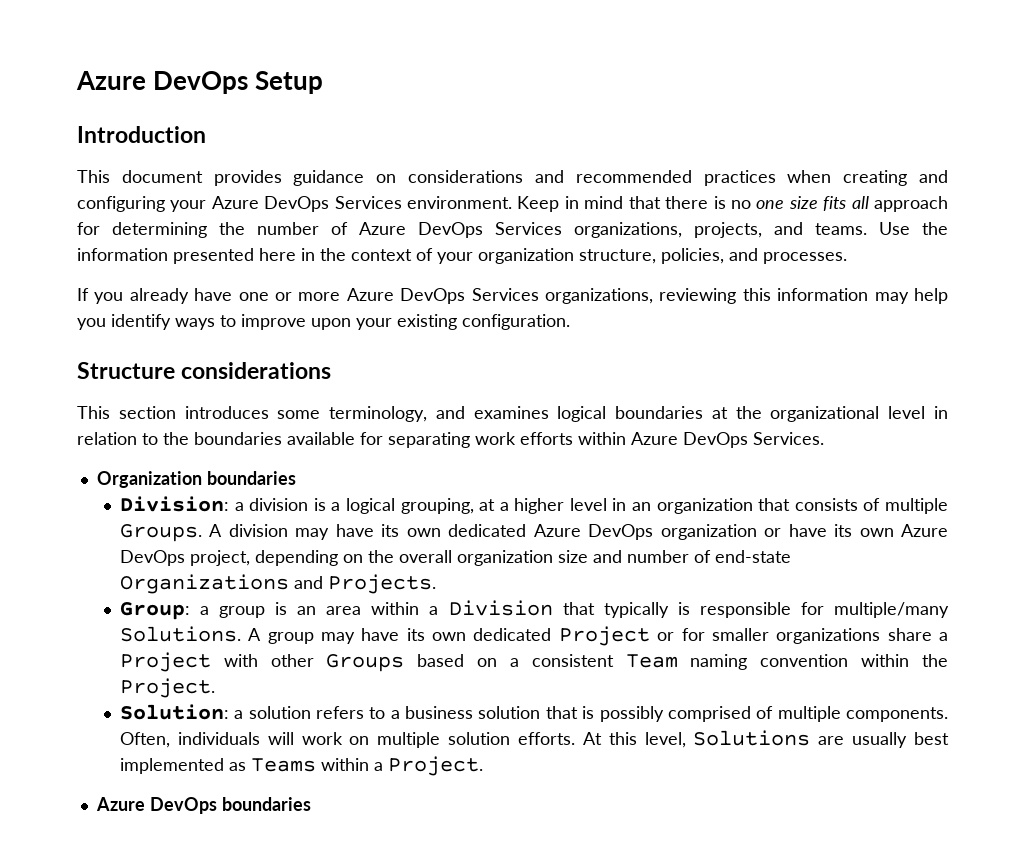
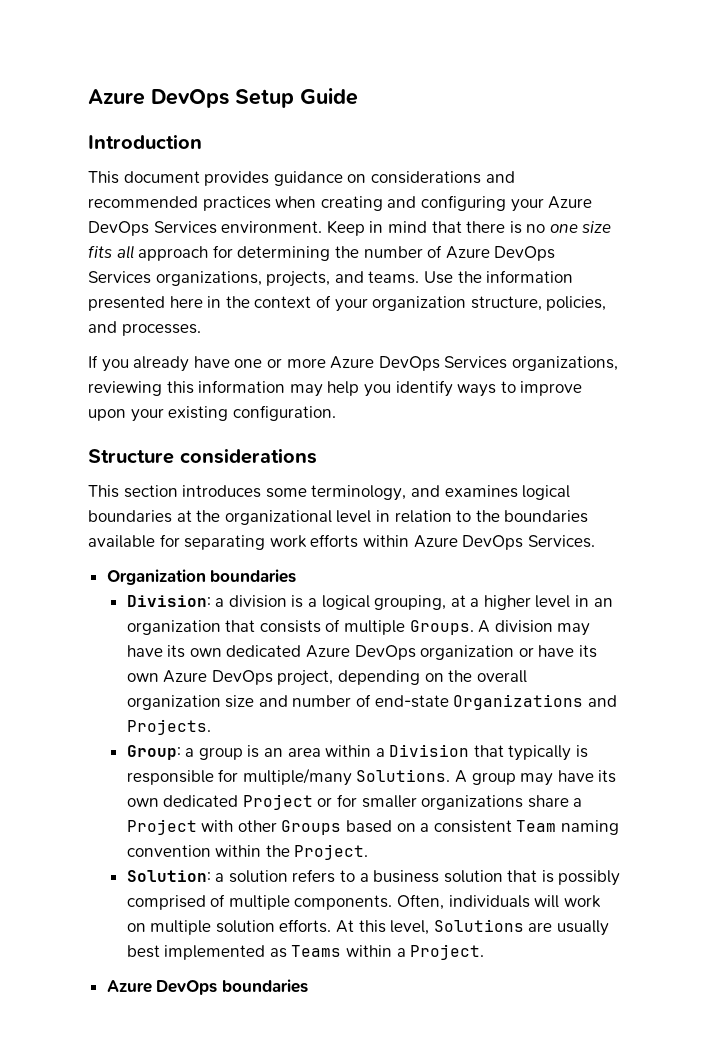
- Azure DevOps Setup
+ Azure DevOps Setup Guide

